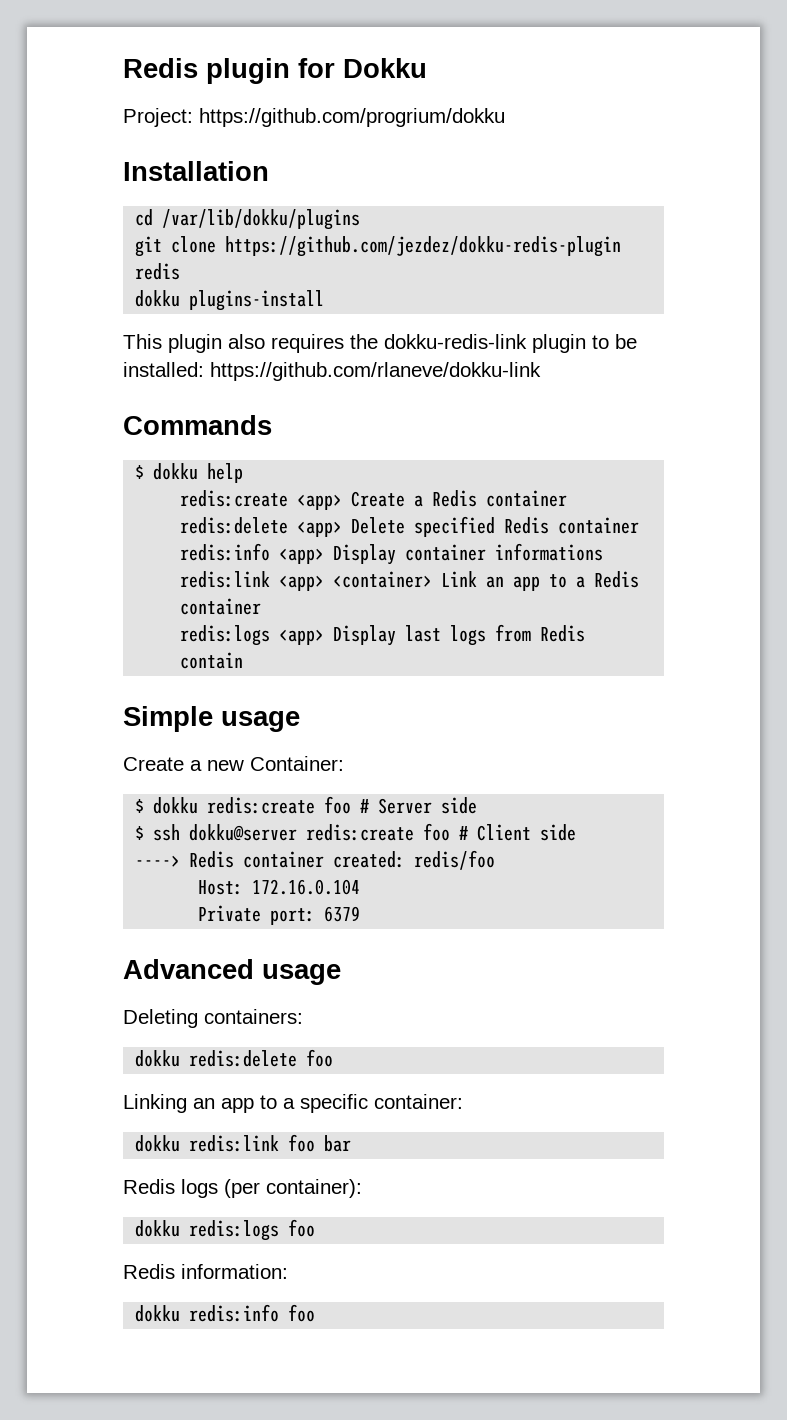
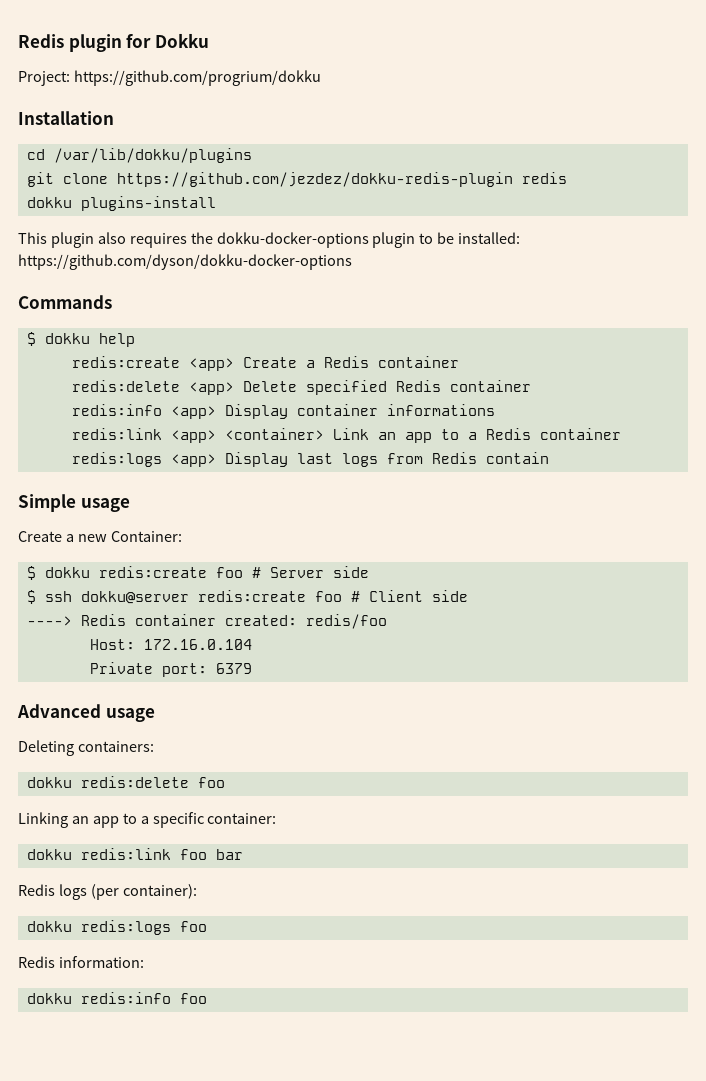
- This plugin also requires the dokku-redis-link plugin to be installed: https://github.com/rlaneve/dokku-link
+ This plugin also requires the dokku-docker-options plugin to be installed: https://github.com/dyson/dokku-docker-options

